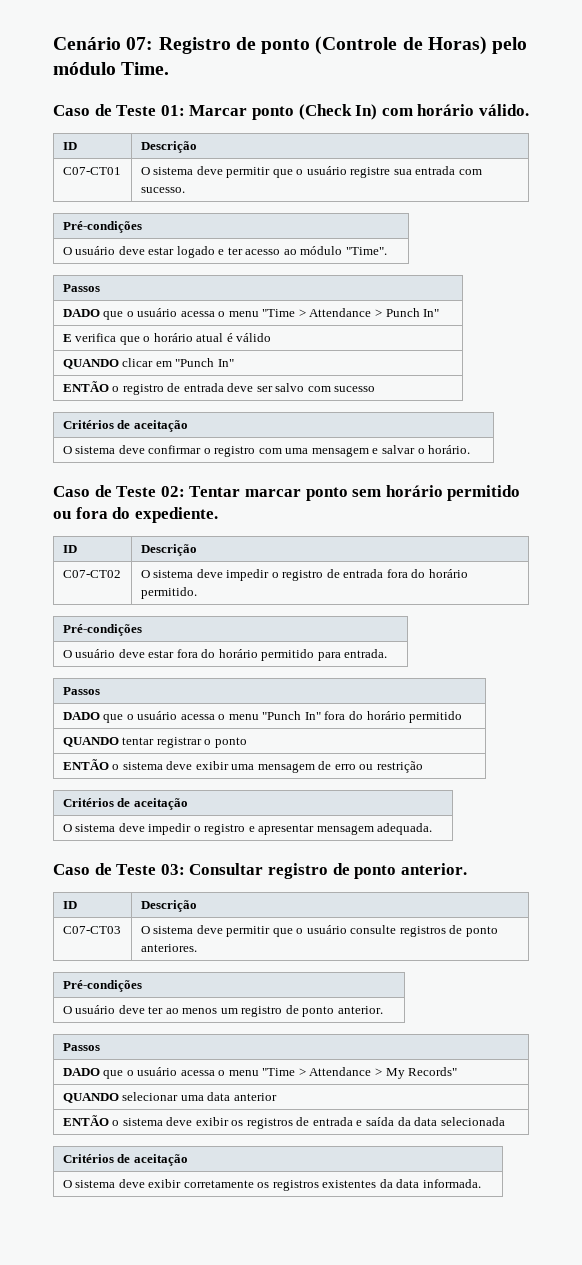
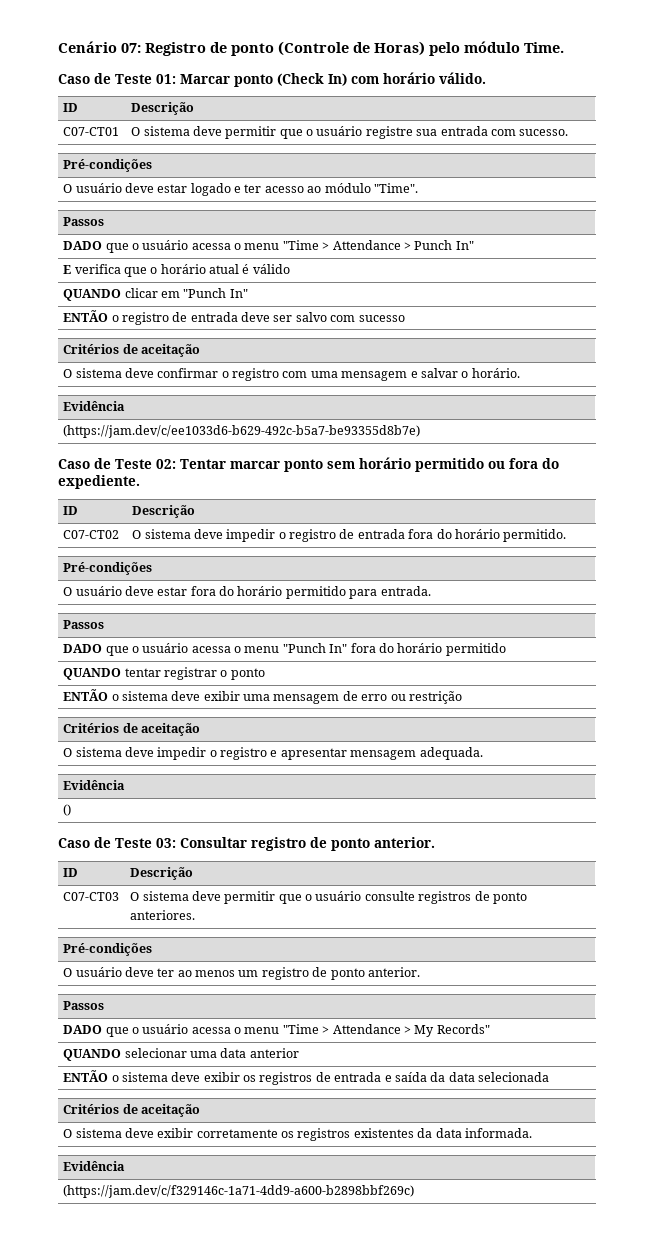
  O sistema deve confirmar o registro com uma mensagem e salvar o horário.
+ Evidência
+ (https://jam.dev/c/ee1033d6-b629-492c-b5a7-be93355d8b7e)
  O sistema deve impedir o registro e apresentar mensagem adequada.
+ Evidência
+ ()
  O sistema deve exibir corretamente os registros existentes da data informada.
+ Evidência
+ (https://jam.dev/c/f329146c-1a71-4dd9-a600-b2898bbf269c)

